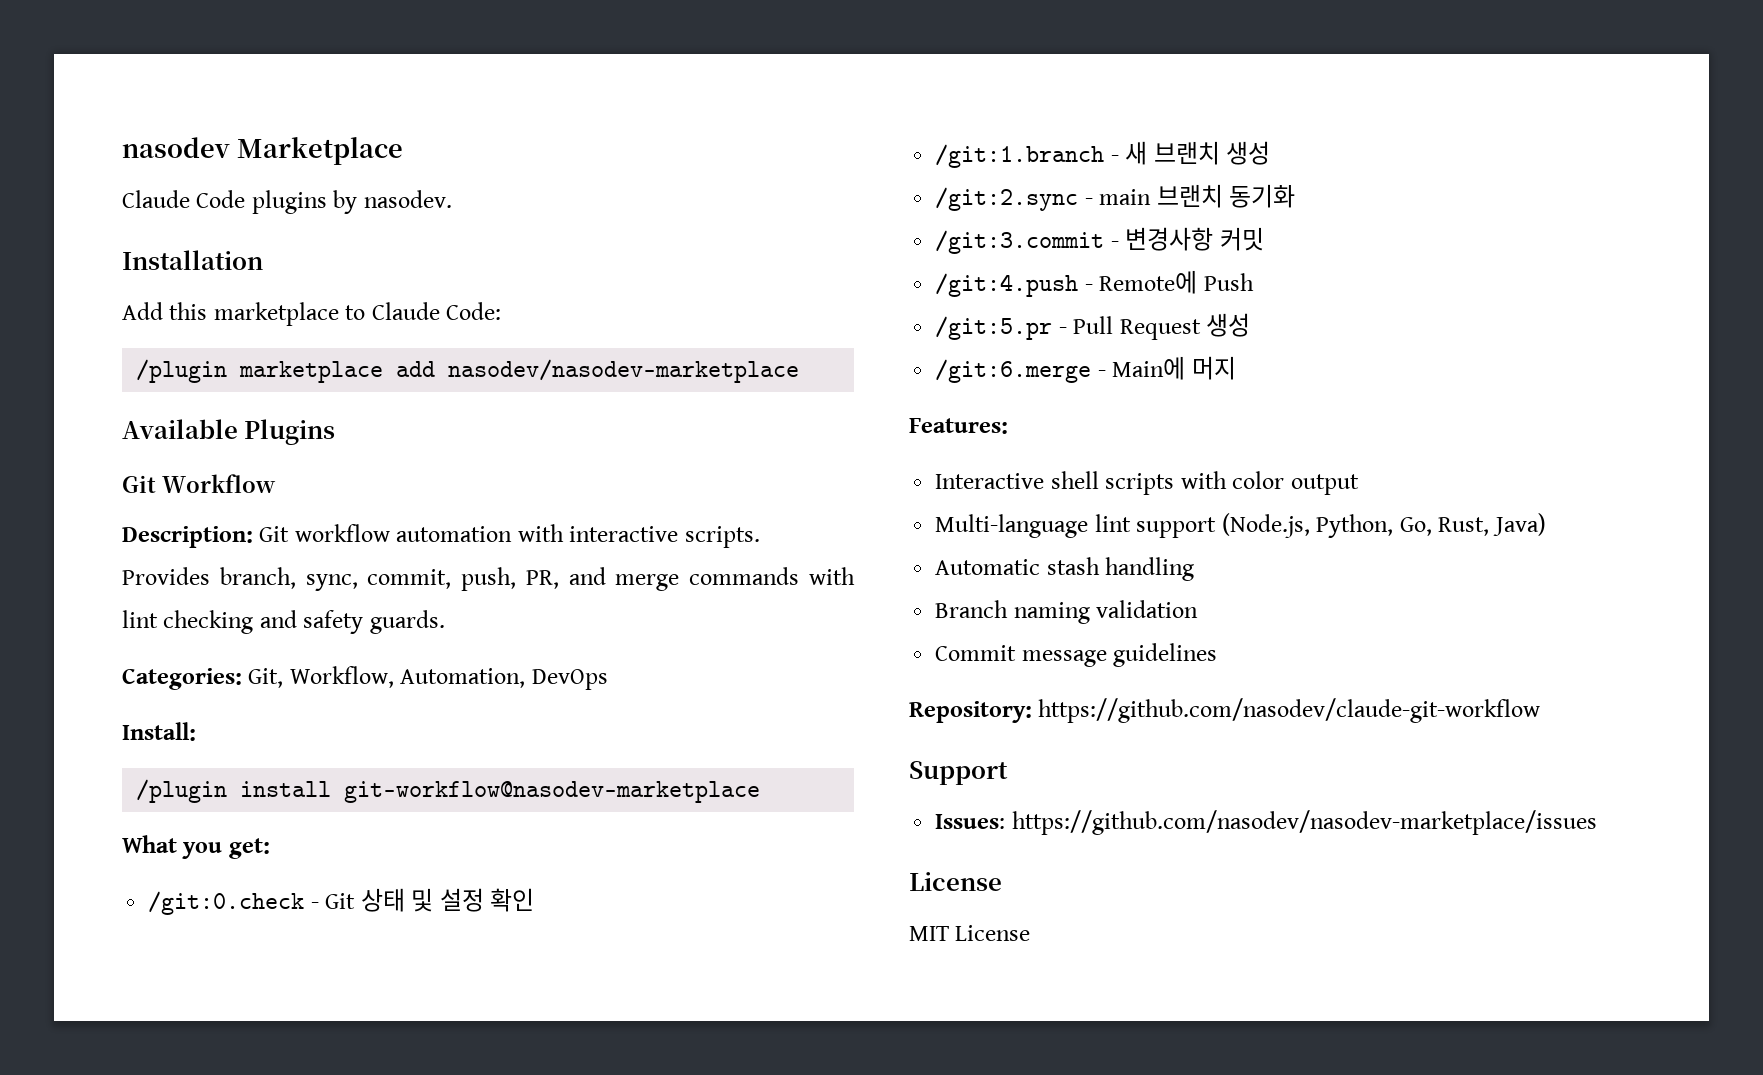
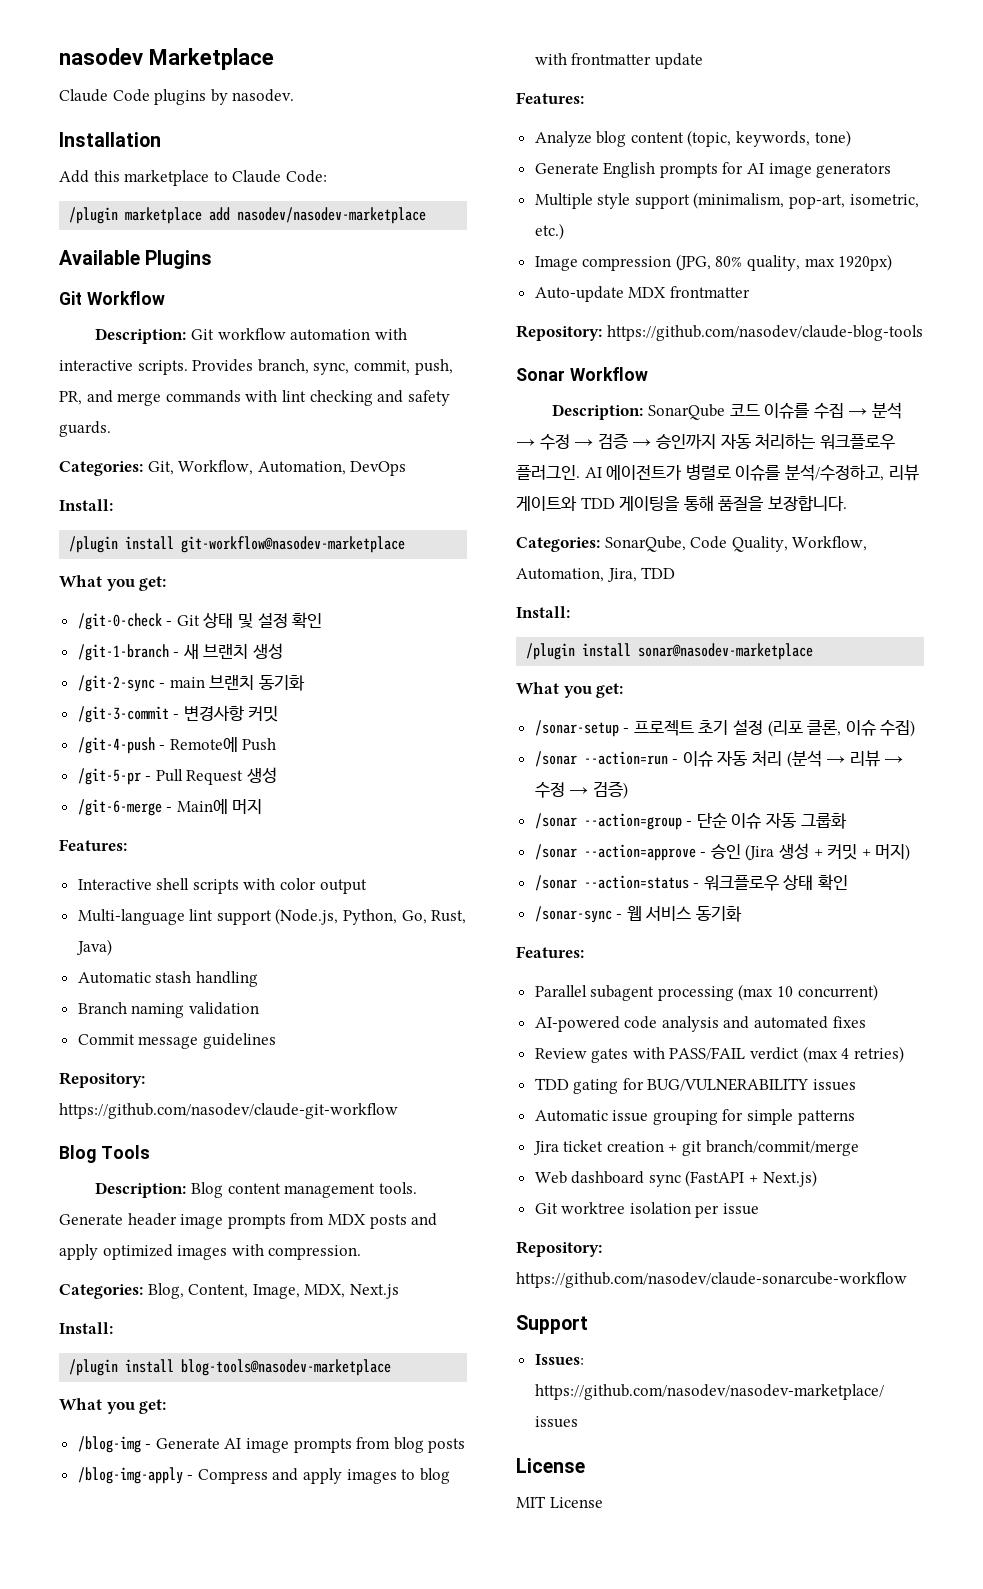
- /git:0.check - Git 상태 및 설정 확인
+ /git-0-check - Git 상태 및 설정 확인
- /git:1.branch - 새 브랜치 생성
+ /git-1-branch - 새 브랜치 생성
- /git:2.sync - main 브랜치 동기화
+ /git-2-sync - main 브랜치 동기화
- /git:3.commit - 변경사항 커밋
+ /git-3-commit - 변경사항 커밋
- /git:4.push - Remote에 Push
+ /git-4-push - Remote에 Push
- /git:5.pr - Pull Request 생성
+ /git-5-pr - Pull Request 생성
- /git:6.merge - Main에 머지
+ /git-6-merge - Main에 머지
+ Blog Tools
+ Description: Blog content management tools. Generate header image prompts from MDX posts and apply optimized images with compression.
+ Categories: Blog, Content, Image, MDX, Next.js
+ Install:
+ /plugin install blog-tools@nasodev-marketplace
+ What you get:
+ /blog-img - Generate AI image prompts from blog posts
+ /blog-img-apply - Compress and apply images to blog with frontmatter update
+ Features:
+ Analyze blog content (topic, keywords, tone)
+ Generate English prompts for AI image generators
+ Multiple style support (minimalism, pop-art, isometric, etc.)
+ Image compression (JPG, 80% quality, max 1920px)
+ Auto-update MDX frontmatter
+ Repository: https://github.com/nasodev/claude-blog-tools
+ Sonar Workflow
+ Description: SonarQube 코드 이슈를 수집 → 분석 → 수정 → 검증 → 승인까지 자동 처리하는 워크플로우 플러그인. AI 에이전트가 병렬로 이슈를 분석/수정하고, 리뷰 게이트와 TDD 게이팅을 통해 품질을 보장합니다.
+ Categories: SonarQube, Code Quality, Workflow, Automation, Jira, TDD
+ Install:
+ /plugin install sonar@nasodev-marketplace
+ What you get:
+ /sonar-setup - 프로젝트 초기 설정 (리포 클론, 이슈 수집)
+ /sonar --action=run - 이슈 자동 처리 (분석 → 리뷰 → 수정 → 검증)
+ /sonar --action=group - 단순 이슈 자동 그룹화
+ /sonar --action=approve - 승인 (Jira 생성 + 커밋 + 머지)
+ /sonar --action=status - 워크플로우 상태 확인
+ /sonar-sync - 웹 서비스 동기화
+ Features:
+ Parallel subagent processing (max 10 concurrent)
+ AI-powered code analysis and automated fixes
+ Review gates with PASS/FAIL verdict (max 4 retries)
+ TDD gating for BUG/VULNERABILITY issues
+ Automatic issue grouping for simple patterns
+ Jira ticket creation + git branch/commit/merge
+ Web dashboard sync (FastAPI + Next.js)
+ Git worktree isolation per issue
+ Repository: https://github.com/nasodev/claude-sonarcube-workflow

